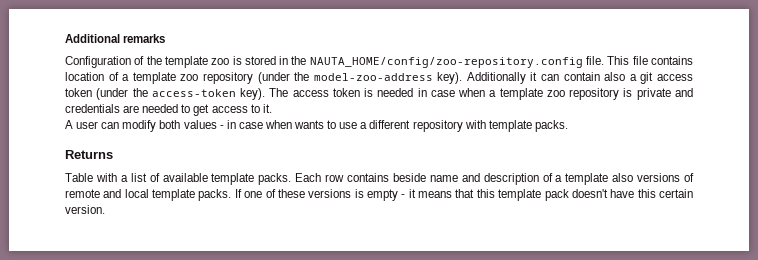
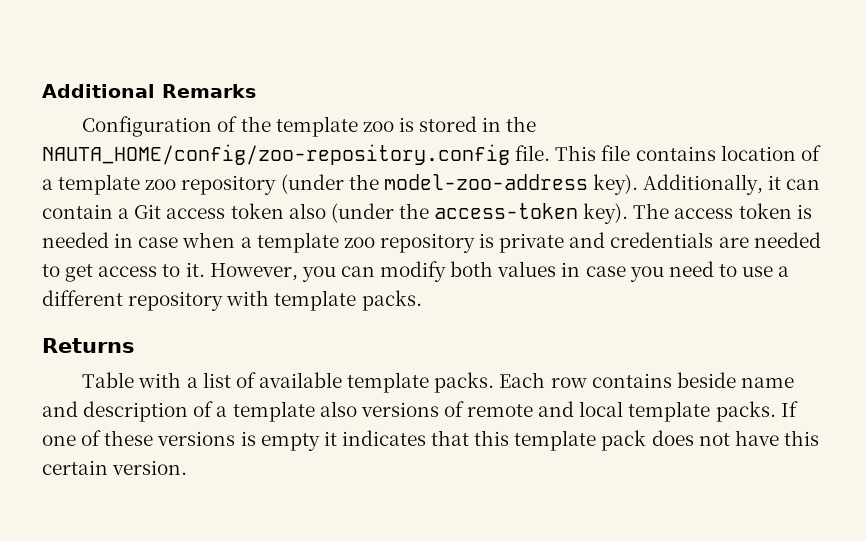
- Additional remarks
+ Additional Remarks
- Additionally it can contain also a git access token (under the access-token key).
+ Additionally, it can contain a Git access token also (under the access-token key).
- The access token is needed in case when a template zoo repository is private and credentials are needed to get access to it.
- A user can modify both values - in case when wants to use a different repository with template packs.
+ The access token is needed in case when a template zoo repository is private and credentials are needed to get access to it. However, you can modify both values in case you need to use a different repository with template packs.
- If one of these versions is empty - it means that this template pack doesn't have this certain version.
+ If one of these versions is empty it indicates that this template pack does not have this certain version.

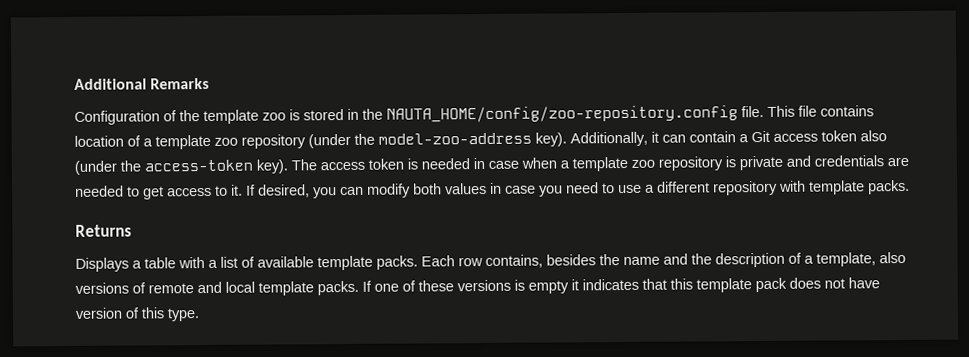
- However, you can modify both values in case you need to use a different repository with template packs.
+ If desired, you can modify both values in case you need to use a different repository with template packs.
- Table with a list of available template packs.
+ Displays a table with a list of available template packs.
- Each row contains beside name and description of a template also versions of remote and local template packs.
+ Each row contains, besides the name and the description of a template, also versions of remote and local template packs.
- If one of these versions is empty it indicates that this template pack does not have this certain version.
+ If one of these versions is empty it indicates that this template pack does not have version of this type.

